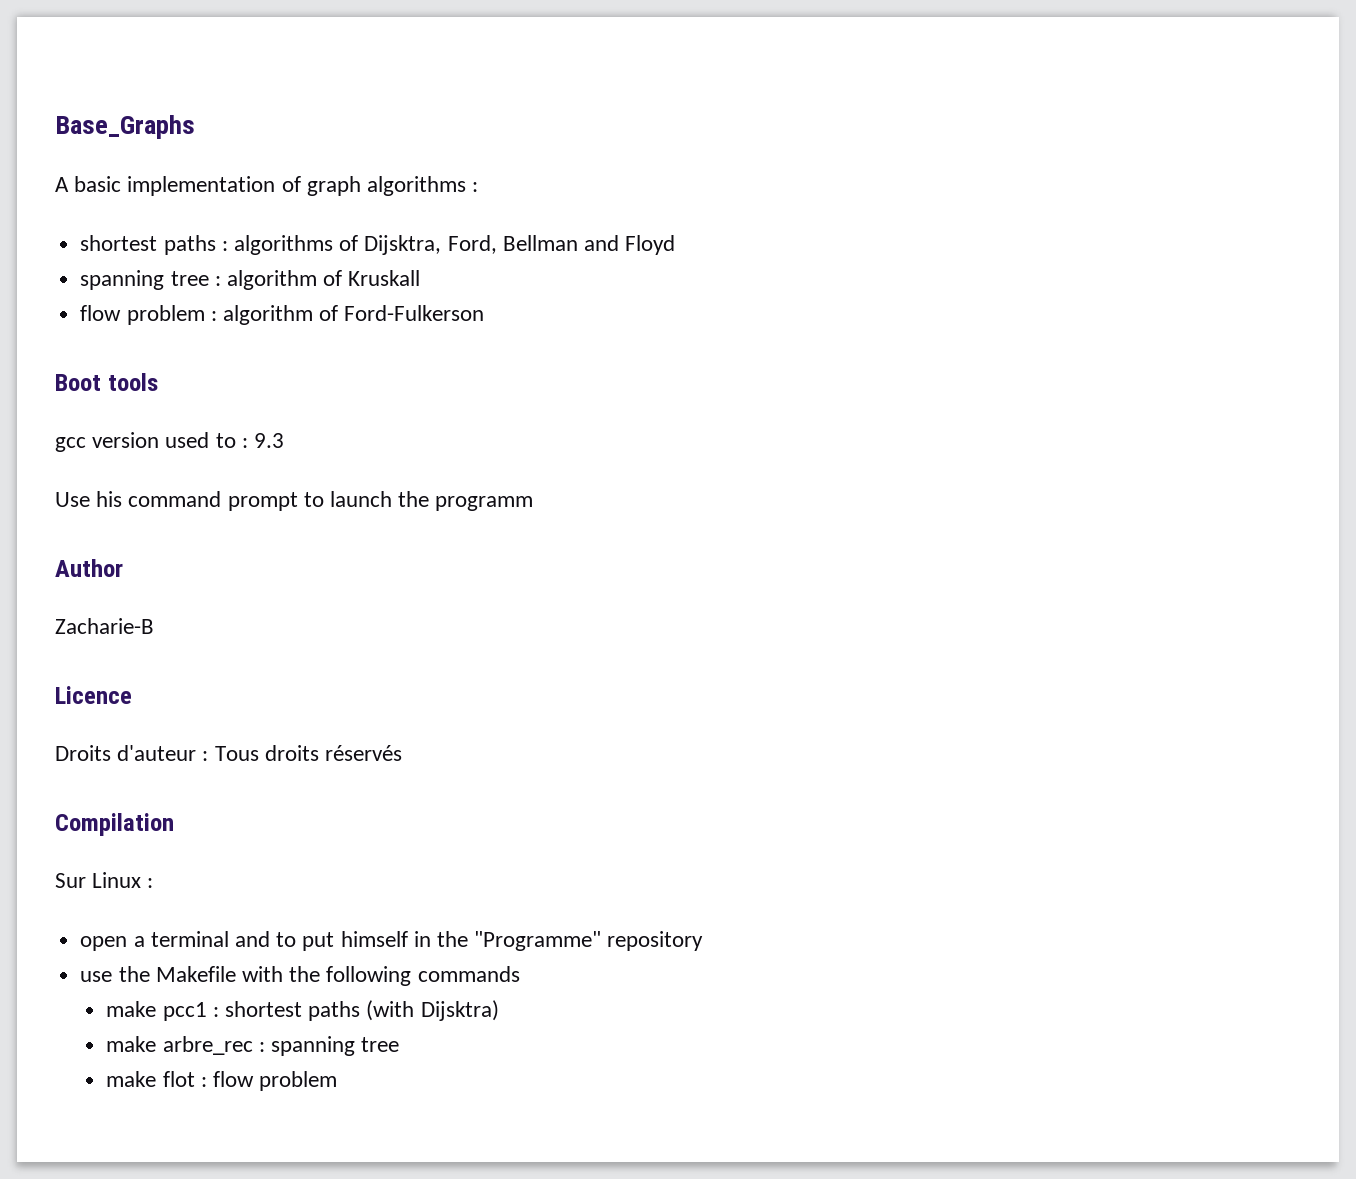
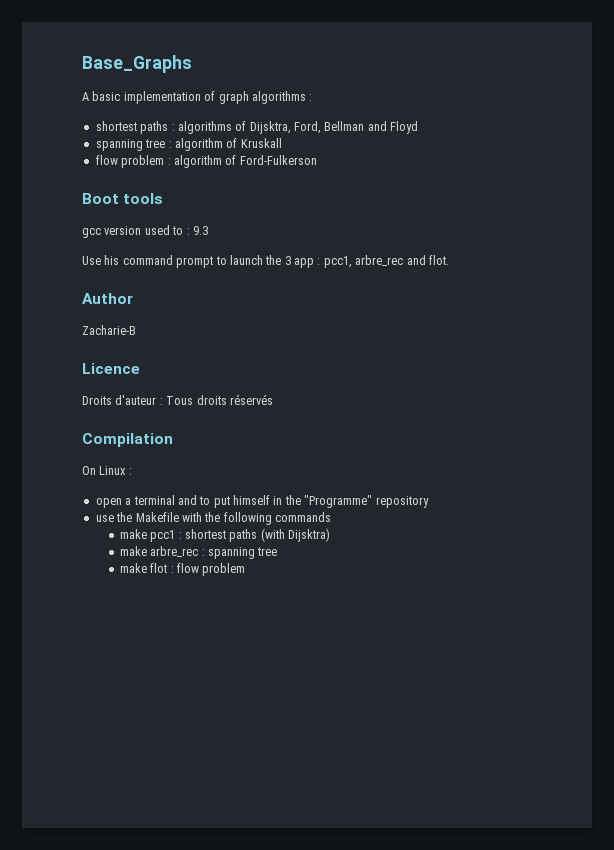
- Use his command prompt to launch the programm
+ Use his command prompt to launch the 3 app : pcc1, arbre_rec and flot.
- Sur Linux :
+ On Linux :

